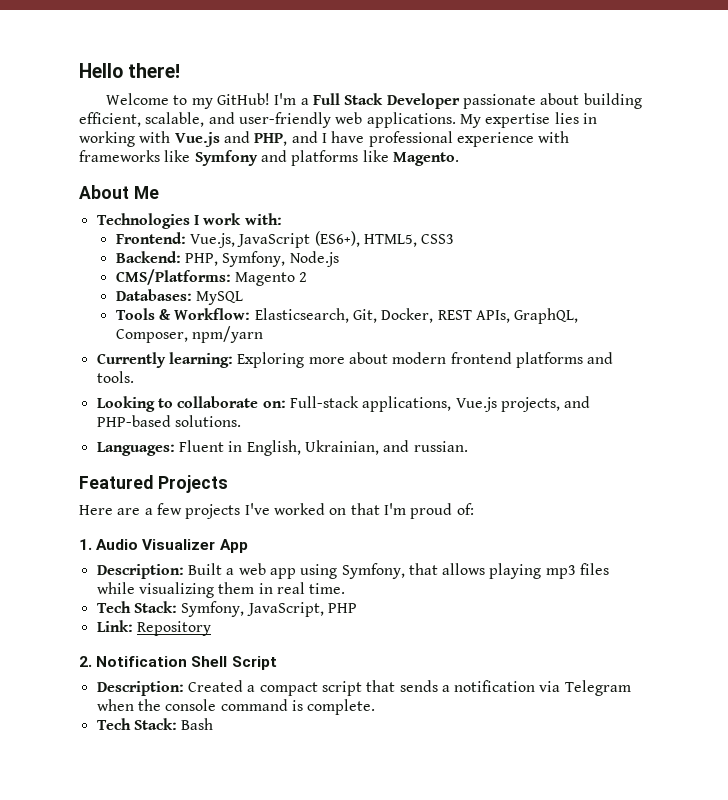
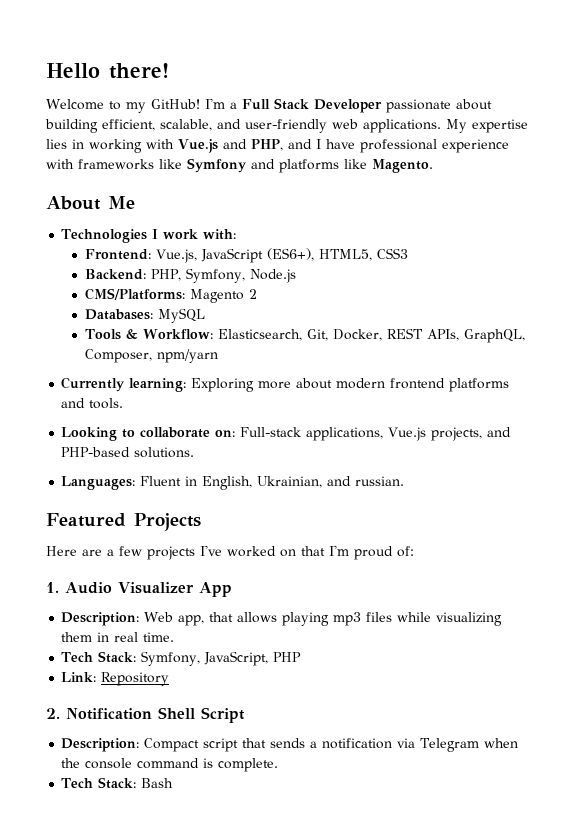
- Description: Built a web app using Symfony, that allows playing mp3 files while visualizing them in real time.
+ Description: Web app, that allows playing mp3 files while visualizing them in real time.
- Description: Created a compact script that sends a notification via Telegram when the console command is complete.
+ Description: Compact script that sends a notification via Telegram when the console command is complete.

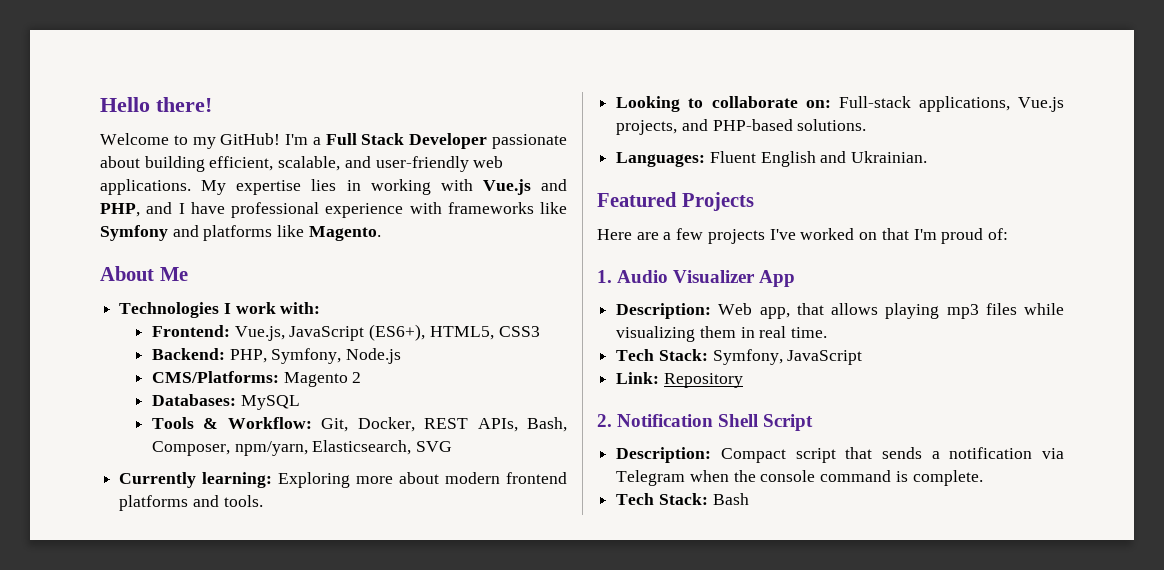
- Tools & Workflow: Elasticsearch, Git, Docker, REST APIs, GraphQL, Composer, npm/yarn
+ Tools & Workflow: Git, Docker, REST APIs, Bash, Composer, npm/yarn, Elasticsearch, SVG
- Languages: Fluent in English, Ukrainian, and russian.
+ Languages: Fluent English and Ukrainian.
- Tech Stack: Symfony, JavaScript, PHP
+ Tech Stack: Symfony, JavaScript

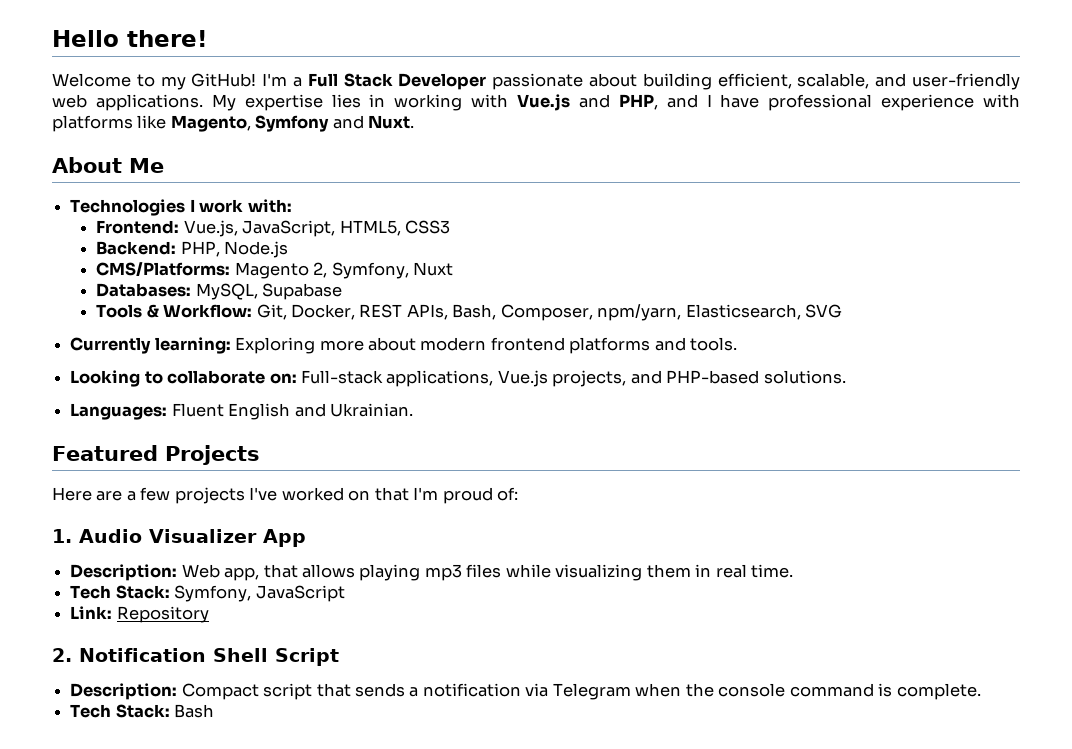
- My expertise lies in working with Vue.js and PHP, and I have professional experience with frameworks like Symfony and platforms like Magento.
+ My expertise lies in working with Vue.js and PHP, and I have professional experience with platforms like Magento, Symfony and Nuxt.
- Frontend: Vue.js, JavaScript (ES6+), HTML5, CSS3
+ Frontend: Vue.js, JavaScript, HTML5, CSS3
- Backend: PHP, Symfony, Node.js
+ Backend: PHP, Node.js
- CMS/Platforms: Magento 2
+ CMS/Platforms: Magento 2, Symfony, Nuxt
- Databases: MySQL
+ Databases: MySQL, Supabase

